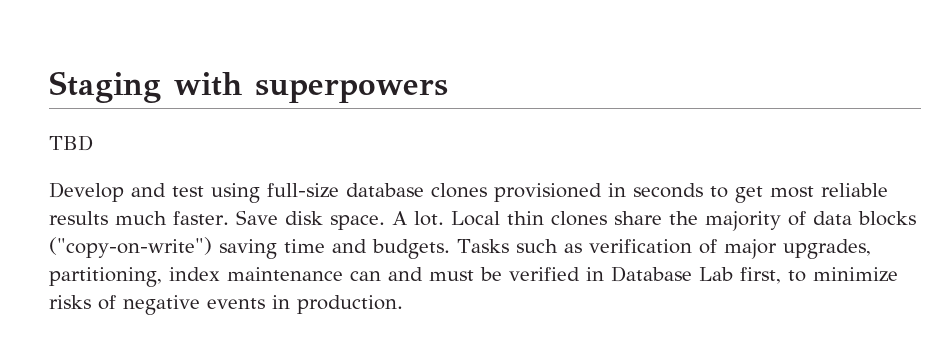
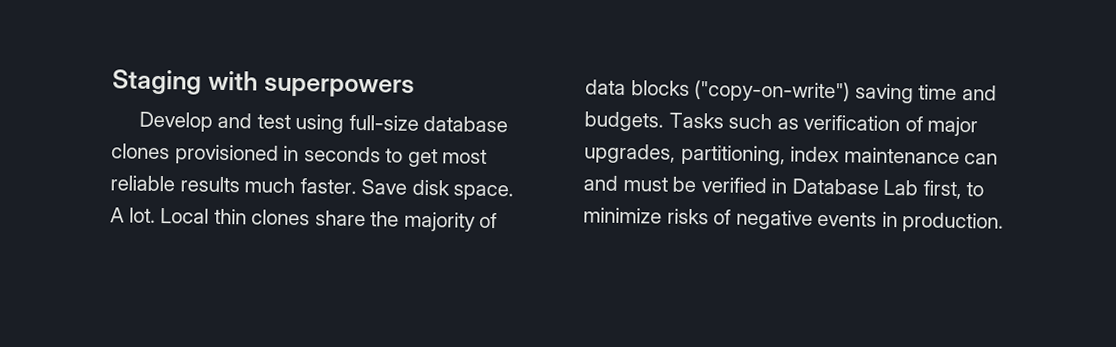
- TBD

